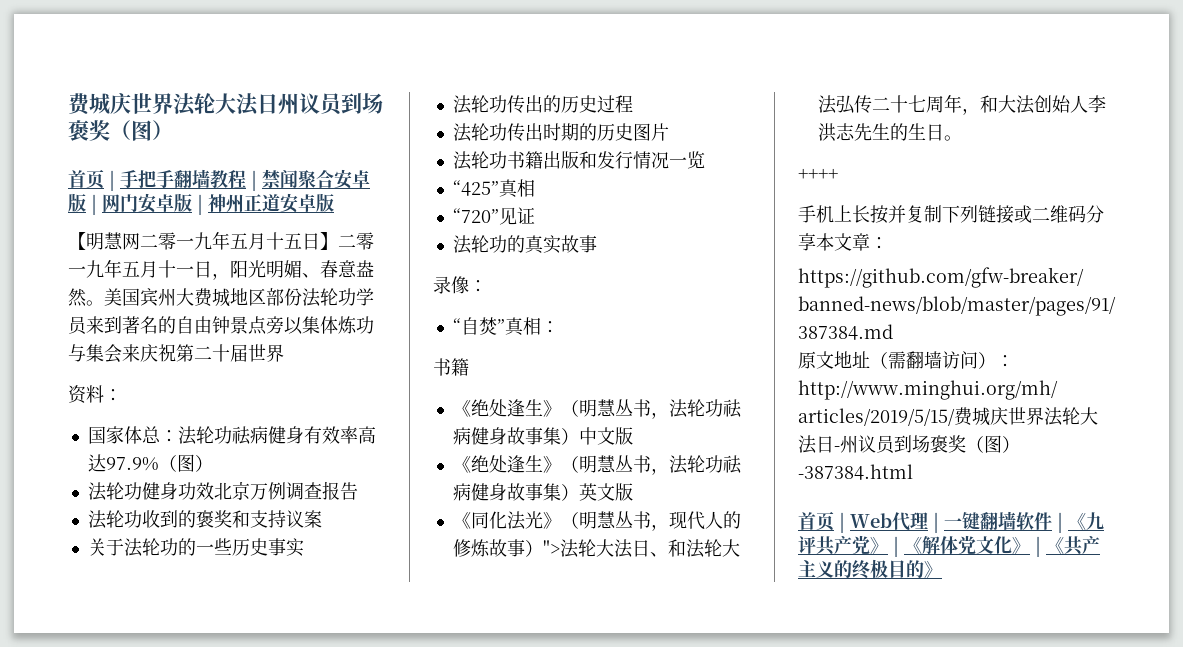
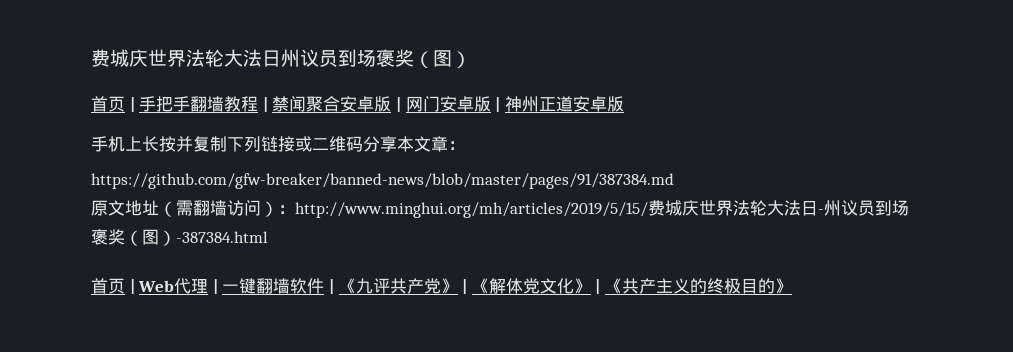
- 【明慧网二零一九年五月十五日】二零一九年五月十一日，阳光明媚、春意盎然。美国宾州大费城地区部份法轮功学员来到著名的自由钟景点旁以集体炼功与集会来庆祝第二十届世界
- 资料：
- 国家体总：法轮功祛病健身有效率高达97.9%（图）
- 法轮功健身功效北京万例调查报告
- 法轮功收到的褒奖和支持议案
- 关于法轮功的一些历史事实
- 法轮功传出的历史过程
- 法轮功传出时期的历史图片
- 法轮功书籍出版和发行情况一览
- “425”真相
- “720”见证
- 法轮功的真实故事
- 录像：
- “自焚”真相：
- 书籍
- 《绝处逢生》（明慧丛书，法轮功祛病健身故事集）中文版
- 《绝处逢生》（明慧丛书，法轮功祛病健身故事集）英文版
- 《同化法光》（明慧丛书，现代人的修炼故事）">法轮大法日、和法轮大法弘传二十七周年，和大法创始人李洪志先生的生日。
- ++++

